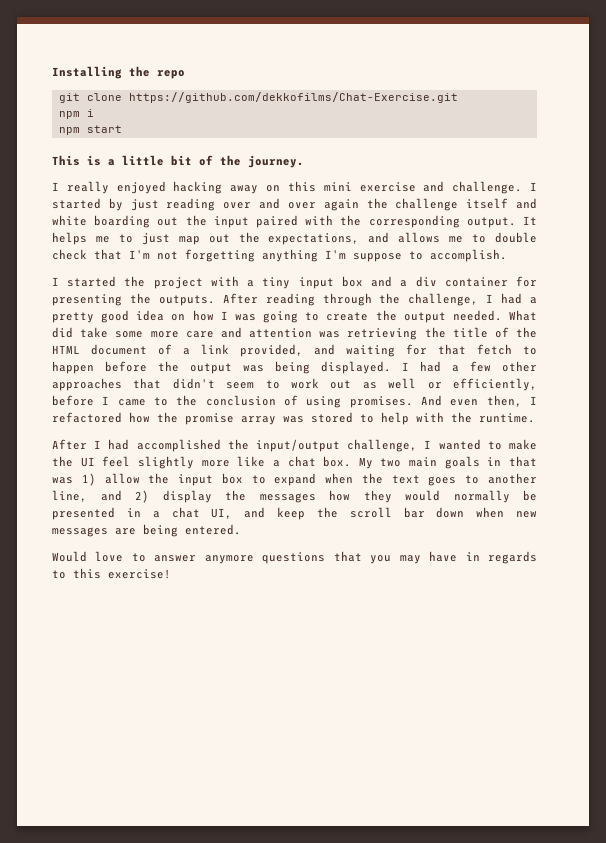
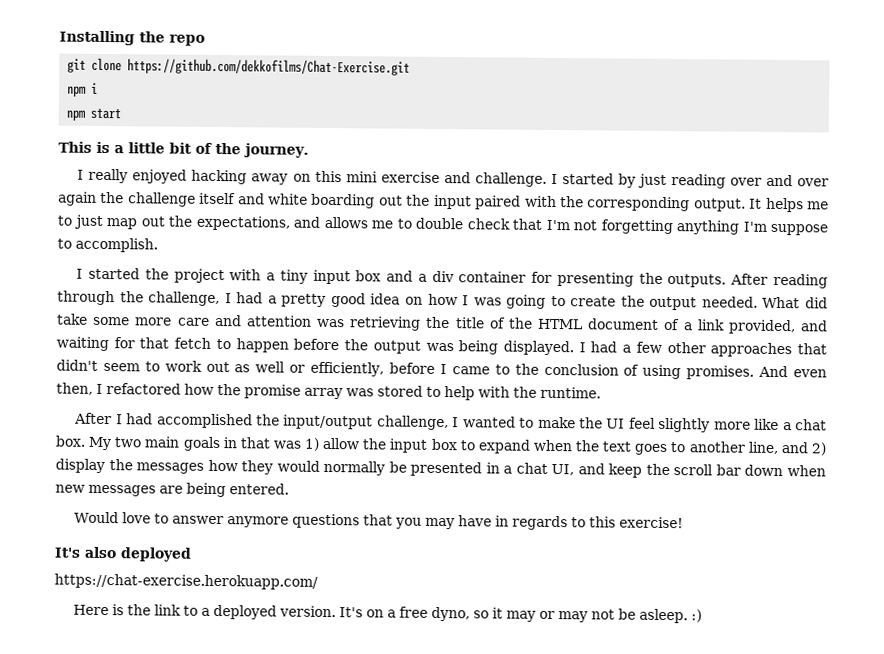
+ It's also deployed
+ https://chat-exercise.herokuapp.com/
+ Here is the link to a deployed version. It's on a free dyno, so it may or may not be asleep. :)

